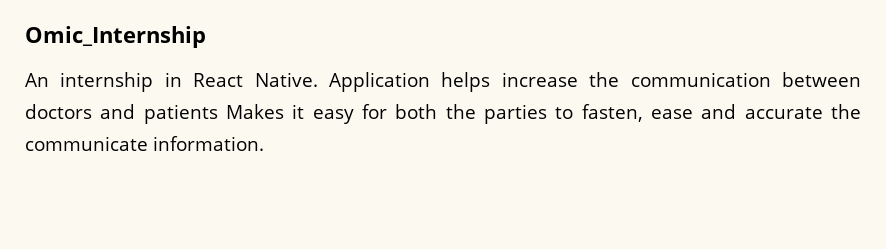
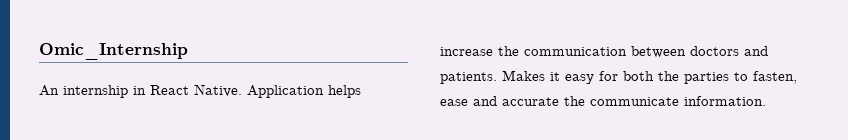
- Application helps increase the communication between doctors and patients Makes it easy for both the parties to fasten, ease and accurate the communicate information.
+ Application helps increase the communication between doctors and patients. Makes it easy for both the parties to fasten, ease and accurate the communicate information.

